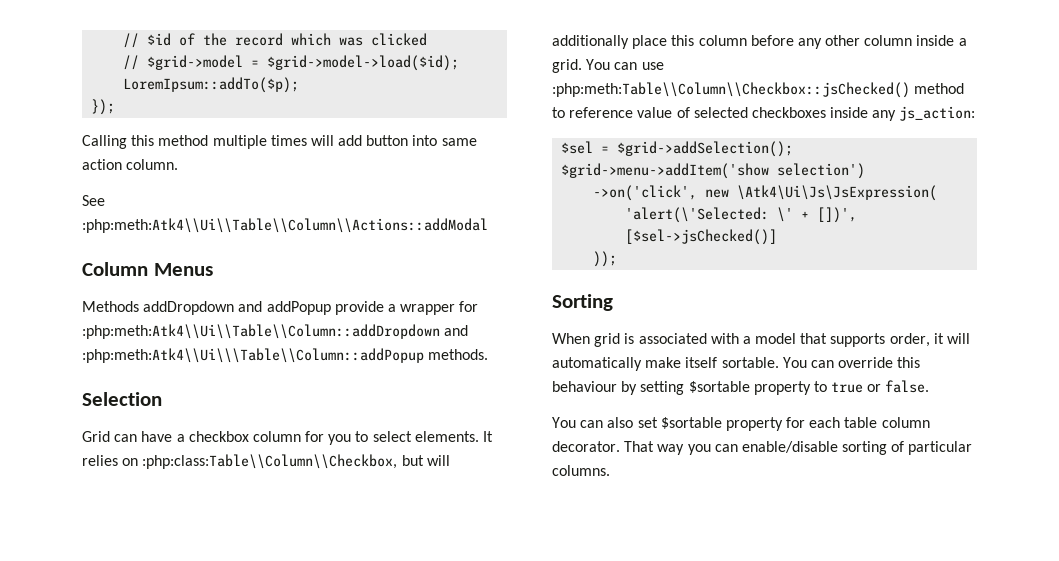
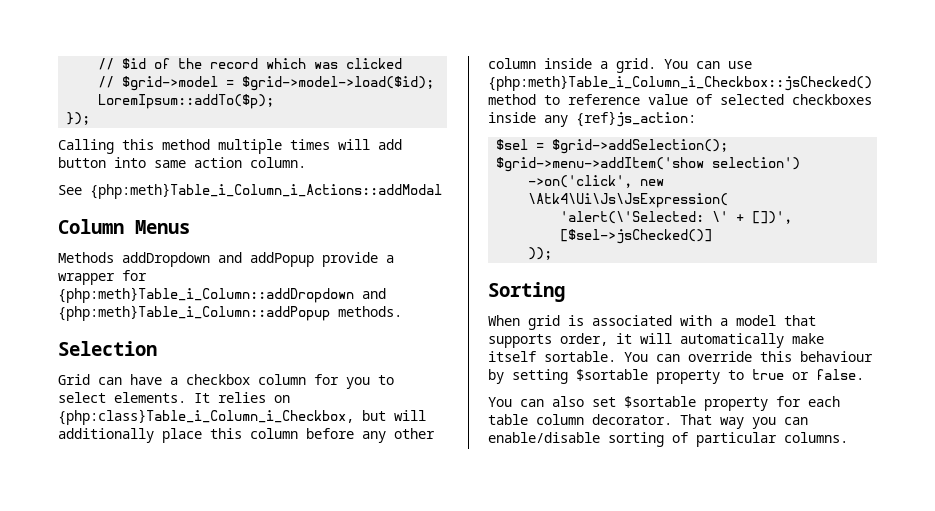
- See :php:meth:Atk4\\Ui\\Table\\Column\\Actions::addModal
+ See {php:meth}Table_i_Column_i_Actions::addModal
- Methods addDropdown and addPopup provide a wrapper for :php:meth:Atk4\\Ui\\Table\\Column::addDropdown and :php:meth:Atk4\\Ui\\\Table\\Column::addPopup methods.
+ Methods addDropdown and addPopup provide a wrapper for {php:meth}Table_i_Column::addDropdown and {php:meth}Table_i_Column::addPopup methods.
- It relies on :php:class:Table\\Column\\Checkbox, but will additionally place this column before any other column inside a grid.
+ It relies on {php:class}Table_i_Column_i_Checkbox, but will additionally place this column before any other column inside a grid.
- You can use :php:meth:Table\\Column\\Checkbox::jsChecked() method to reference value of selected checkboxes inside any js_action:
+ You can use {php:meth}Table_i_Column_i_Checkbox::jsChecked() method to reference value of selected checkboxes inside any {ref}js_action:

